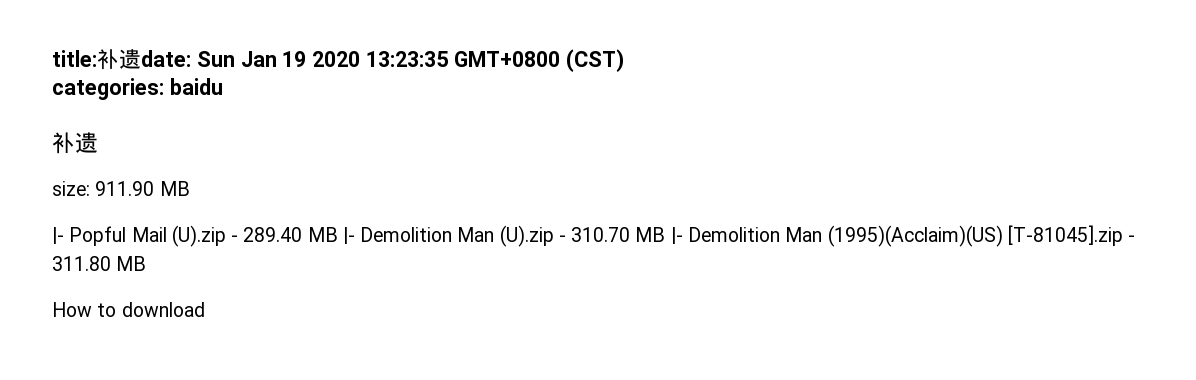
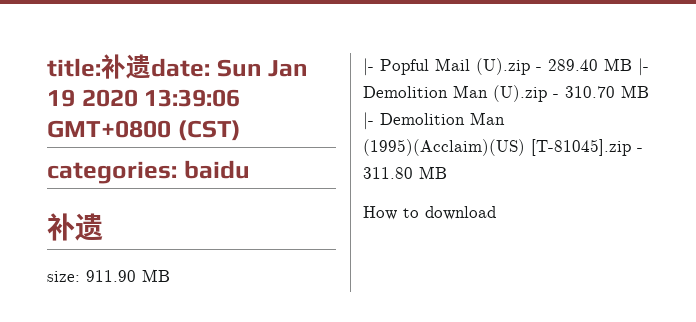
- title:补遗date: Sun Jan 19 2020 13:23:35 GMT+0800 (CST)
+ title:补遗date: Sun Jan 19 2020 13:39:06 GMT+0800 (CST)

